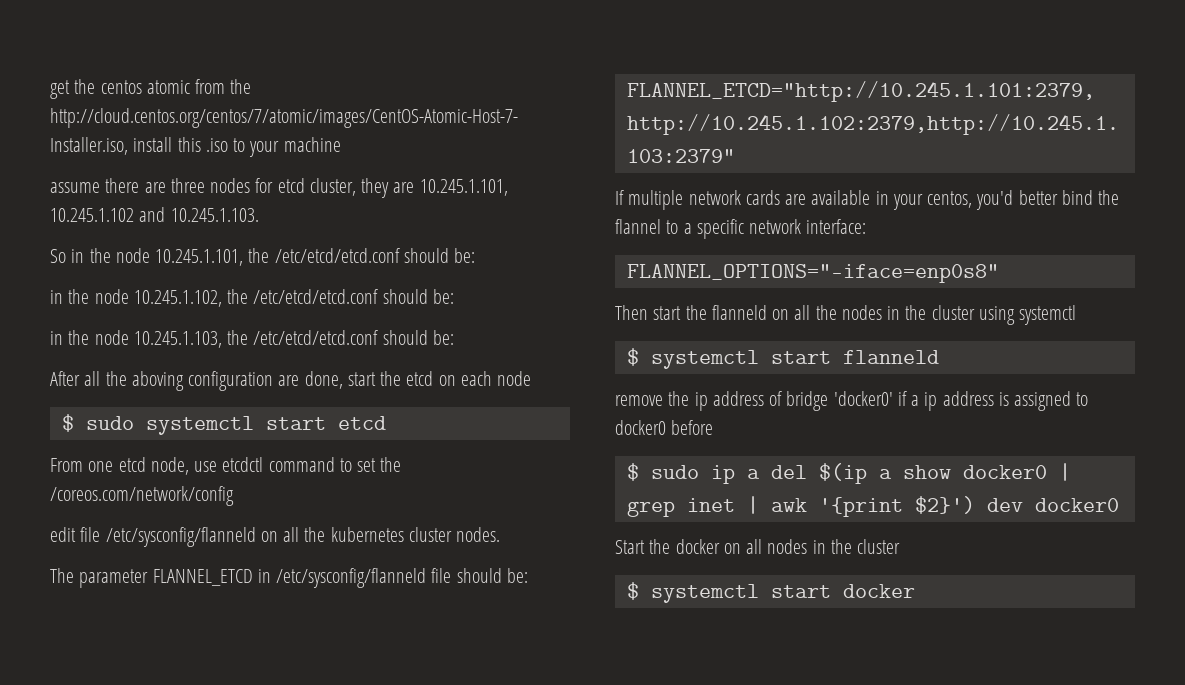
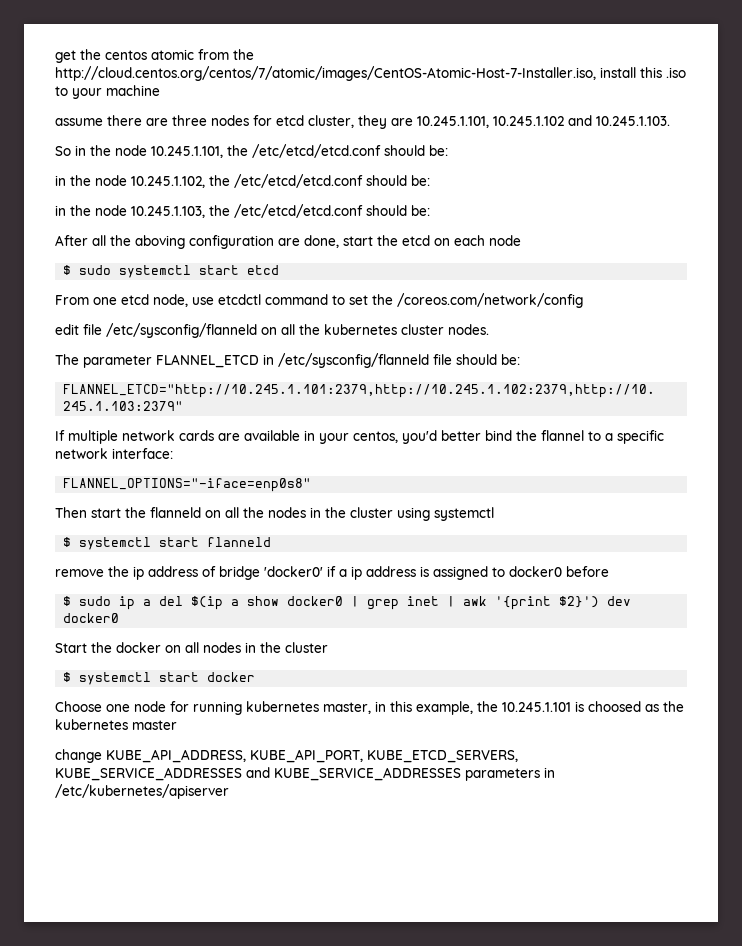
+ Choose one node for running kubernetes master, in this example, the 10.245.1.101 is choosed as the kubernetes master
+ change KUBE_API_ADDRESS, KUBE_API_PORT, KUBE_ETCD_SERVERS, KUBE_SERVICE_ADDRESSES and KUBE_SERVICE_ADDRESSES parameters in /etc/kubernetes/apiserver

